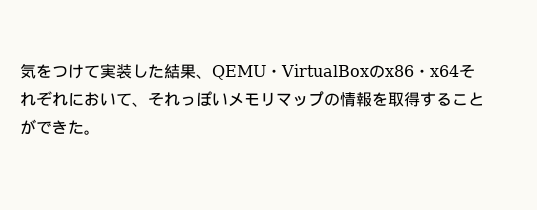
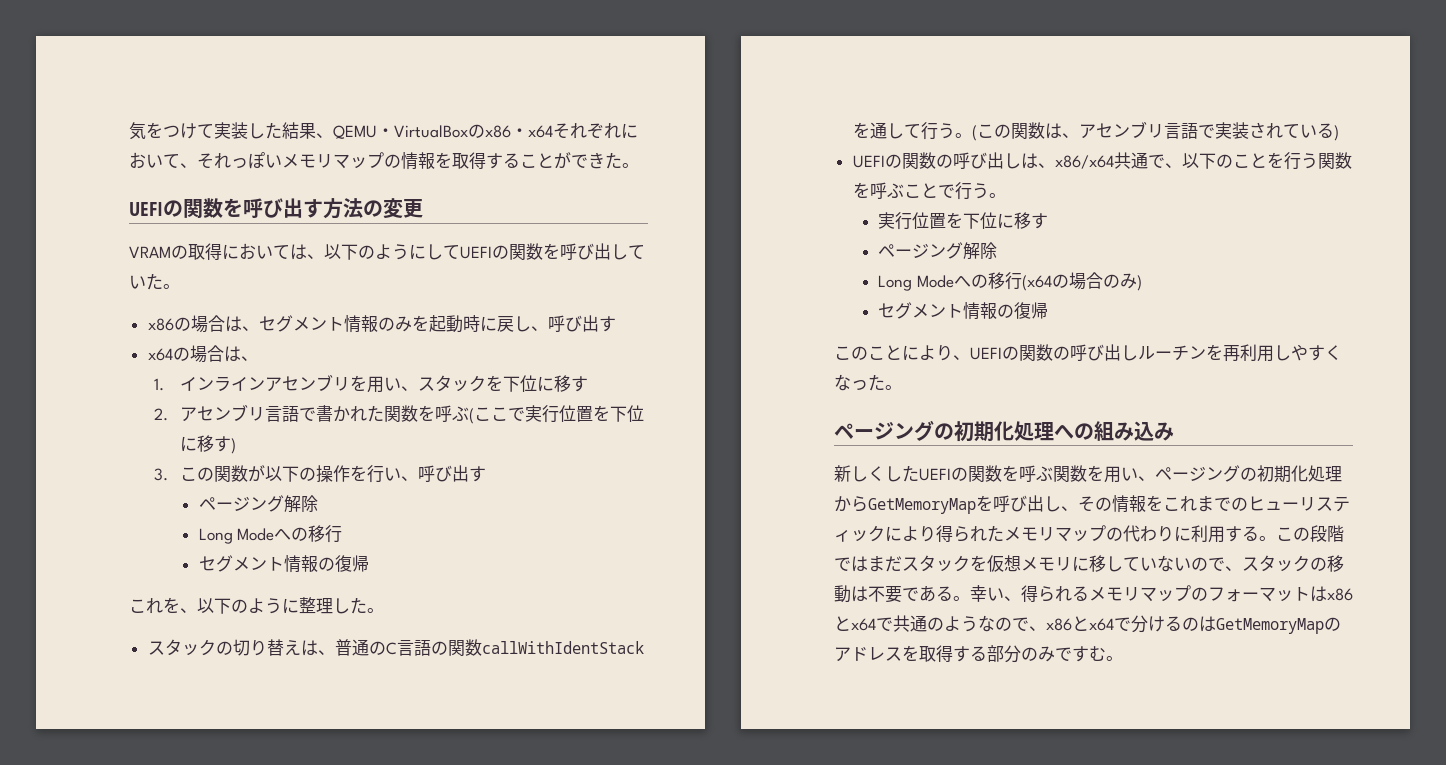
+ UEFIの関数を呼び出す方法の変更
+ VRAMの取得においては、以下のようにしてUEFIの関数を呼び出していた。
+ x86の場合は、セグメント情報のみを起動時に戻し、呼び出す
+ x64の場合は、
+ 1.インラインアセンブリを用い、スタックを下位に移す
+ 2.アセンブリ言語で書かれた関数を呼ぶ(ここで実行位置を下位に移す)
+ 3.この関数が以下の操作を行い、呼び出す
+ ページング解除
+ Long Modeへの移行
+ セグメント情報の復帰
+ これを、以下のように整理した。
+ スタックの切り替えは、普通のC言語の関数callWithIdentStackを通して行う。(この関数は、アセンブリ言語で実装されている)
+ UEFIの関数の呼び出しは、x86/x64共通で、以下のことを行う関数を呼ぶことで行う。
+ 実行位置を下位に移す
+ ページング解除
+ Long Modeへの移行(x64の場合のみ)
+ セグメント情報の復帰
+ このことにより、UEFIの関数の呼び出しルーチンを再利用しやすくなった。
+ ページングの初期化処理への組み込み
+ 新しくしたUEFIの関数を呼ぶ関数を用い、ページングの初期化処理からGetMemoryMapを呼び出し、その情報をこれまでのヒューリスティックにより得られたメモリマップの代わりに利用する。この段階ではまだスタックを仮想メモリに移していないので、スタックの移動は不要である。幸い、得られるメモリマップのフォーマットはx86とx64で共通のようなので、x86とx64で分けるのはGetMemoryMapのアドレスを取得する部分のみですむ。

